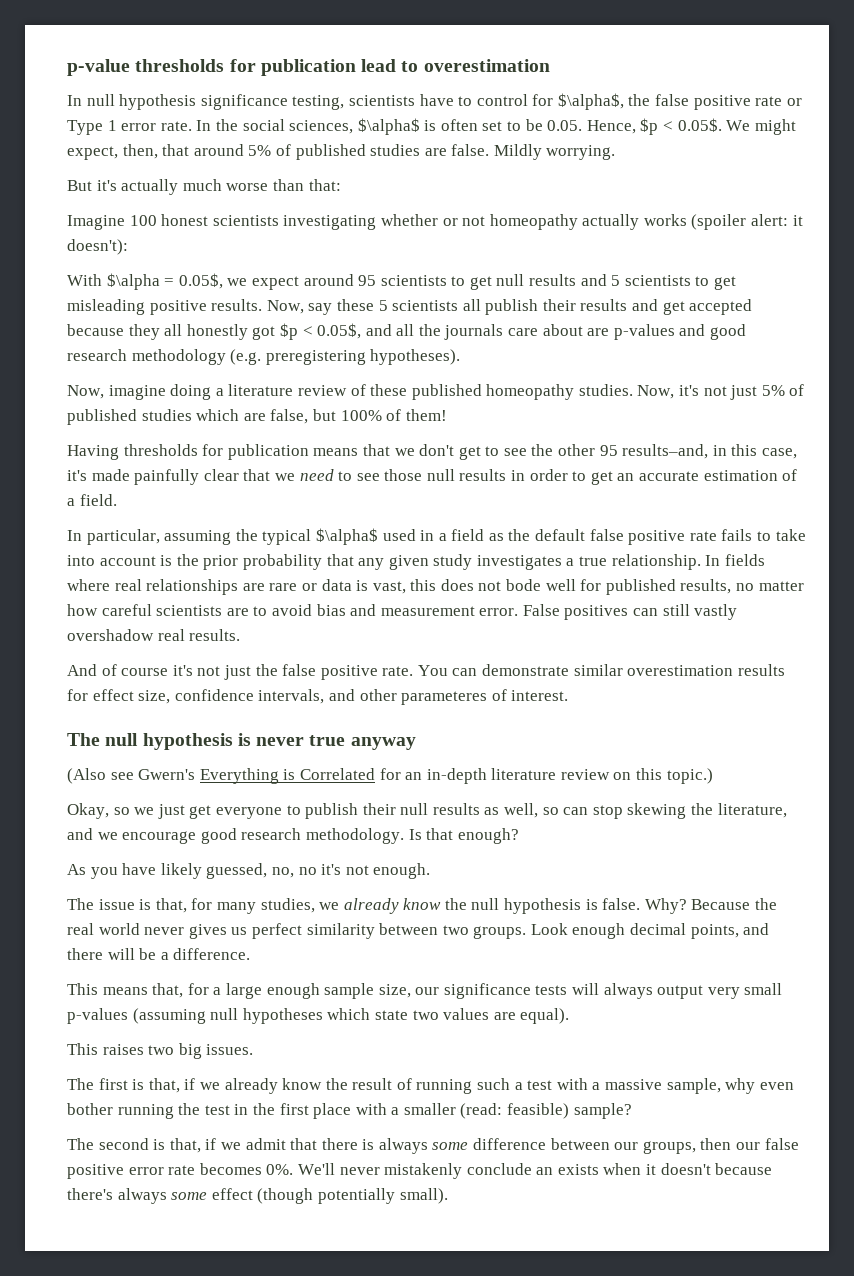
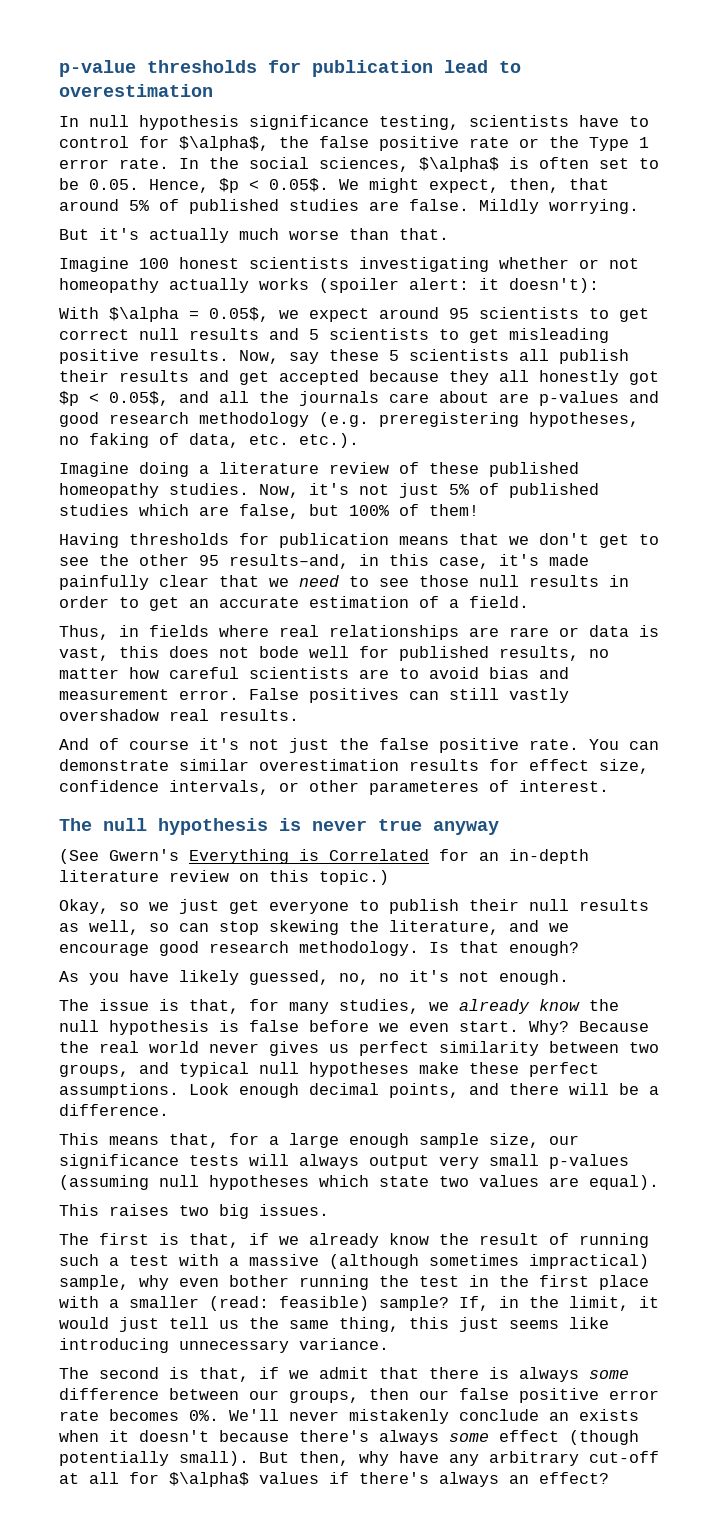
- In null hypothesis significance testing, scientists have to control for $\alpha$, the false positive rate or Type 1 error rate.
+ In null hypothesis significance testing, scientists have to control for $\alpha$, the false positive rate or the Type 1 error rate.
- But it's actually much worse than that:
+ But it's actually much worse than that.
- With $\alpha = 0.05$, we expect around 95 scientists to get null results and 5 scientists to get misleading positive results.
+ With $\alpha = 0.05$, we expect around 95 scientists to get correct null results and 5 scientists to get misleading positive results.
- Now, say these 5 scientists all publish their results and get accepted because they all honestly got $p < 0.05$, and all the journals care about are p-values and good research methodology (e.g. preregistering hypotheses).
- Now, imagine doing a literature review of these published homeopathy studies.
+ Now, say these 5 scientists all publish their results and get accepted because they all honestly got $p < 0.05$, and all the journals care about are p-values and good research methodology (e.g. preregistering hypotheses, no faking of data, etc. etc.).
+ Imagine doing a literature review of these published homeopathy studies.
- In particular, assuming the typical $\alpha$ used in a field as the default false positive rate fails to take into account is the prior probability that any given study investigates a true relationship. In fields where real relationships are rare or data is vast, this does not bode well for published results, no matter how careful scientists are to avoid bias and measurement error.
+ Thus, in fields where real relationships are rare or data is vast, this does not bode well for published results, no matter how careful scientists are to avoid bias and measurement error.
- You can demonstrate similar overestimation results for effect size, confidence intervals, and other parameteres of interest.
+ You can demonstrate similar overestimation results for effect size, confidence intervals, or other parameteres of interest.
- (Also see Gwern's Everything is Correlated for an in-depth literature review on this topic.)
+ (See Gwern's Everything is Correlated for an in-depth literature review on this topic.)
- The issue is that, for many studies, we already know the null hypothesis is false.
+ The issue is that, for many studies, we already know the null hypothesis is false before we even start.
- Because the real world never gives us perfect similarity between two groups.
+ Because the real world never gives us perfect similarity between two groups, and typical null hypotheses make these perfect assumptions.
- The first is that, if we already know the result of running such a test with a massive sample, why even bother running the test in the first place with a smaller (read: feasible) sample?
+ The first is that, if we already know the result of running such a test with a massive (although sometimes impractical) sample, why even bother running the test in the first place with a smaller (read: feasible) sample? If, in the limit, it would just tell us the same thing, this just seems like introducing unnecessary variance.
+ But then, why have any arbitrary cut-off at all for $\alpha$ values if there's always an effect?

